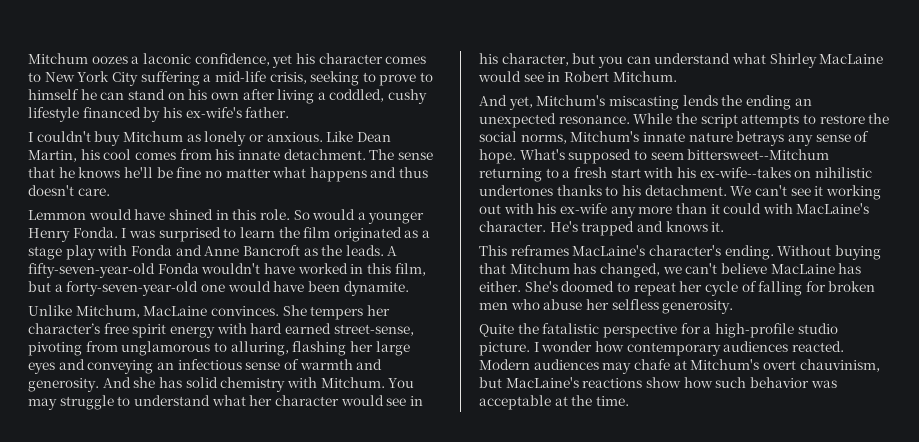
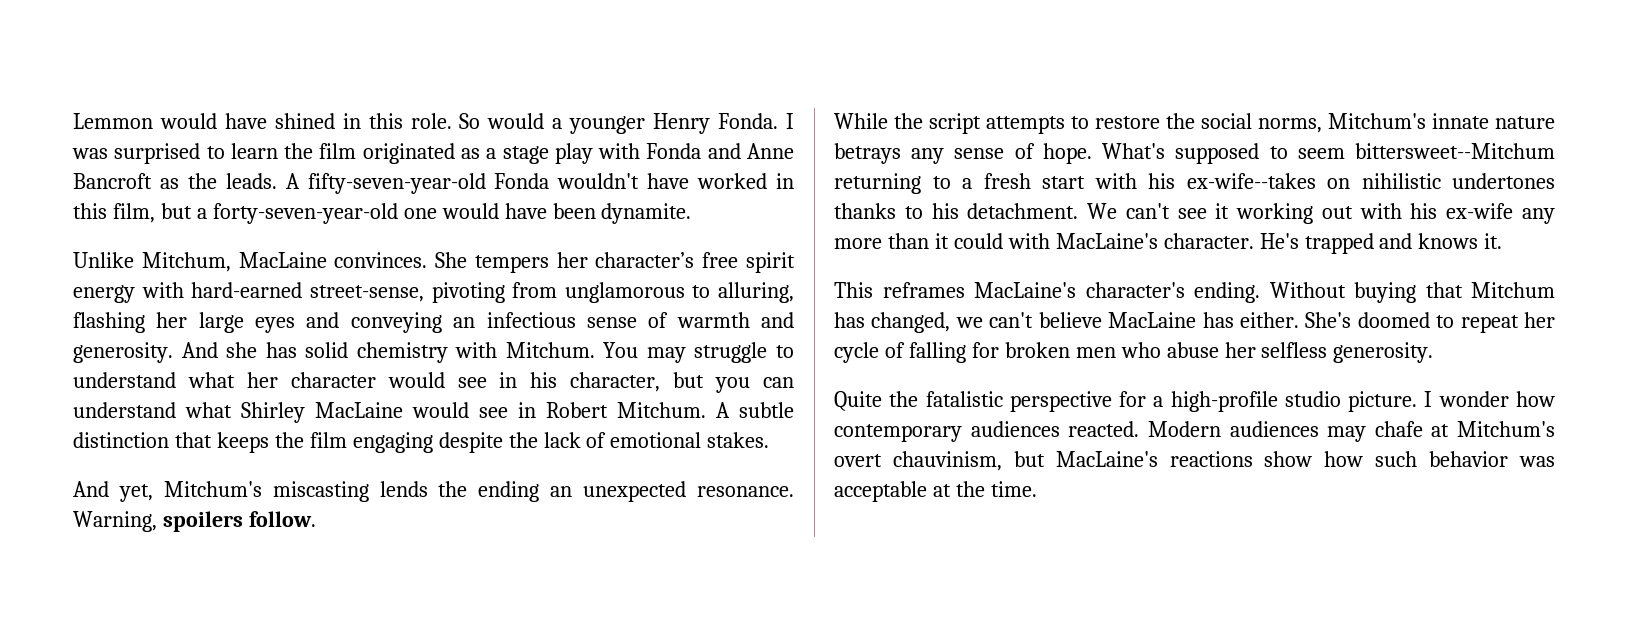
- Mitchum oozes a laconic confidence, yet his character comes to New York City suffering a mid-life crisis, seeking to prove to himself he can stand on his own after living a coddled, cushy lifestyle financed by his ex-wife's father.
- I couldn't buy Mitchum as lonely or anxious. Like Dean Martin, his cool comes from his innate detachment. The sense that he knows he'll be fine no matter what happens and thus doesn't care.
- She tempers her character’s free spirit energy with hard earned street-sense, pivoting from unglamorous to alluring, flashing her large eyes and conveying an infectious sense of warmth and generosity.
+ She tempers her character’s free spirit energy with hard-earned street-sense, pivoting from unglamorous to alluring, flashing her large eyes and conveying an infectious sense of warmth and generosity.
+ A subtle distinction that keeps the film engaging despite the lack of emotional stakes.
- And yet, Mitchum's miscasting lends the ending an unexpected resonance. While the script attempts to restore the social norms, Mitchum's innate nature betrays any sense of hope.
+ And yet, Mitchum's miscasting lends the ending an unexpected resonance. Warning, spoilers follow.
+ While the script attempts to restore the social norms, Mitchum's innate nature betrays any sense of hope.

